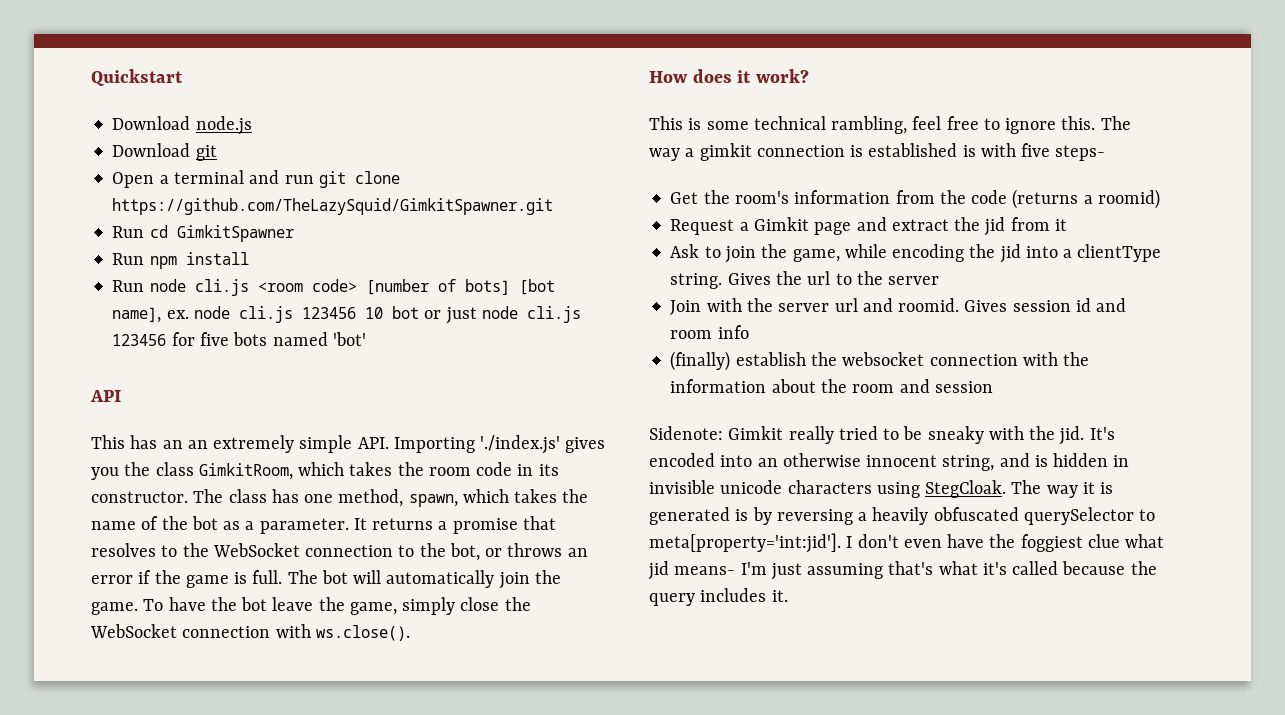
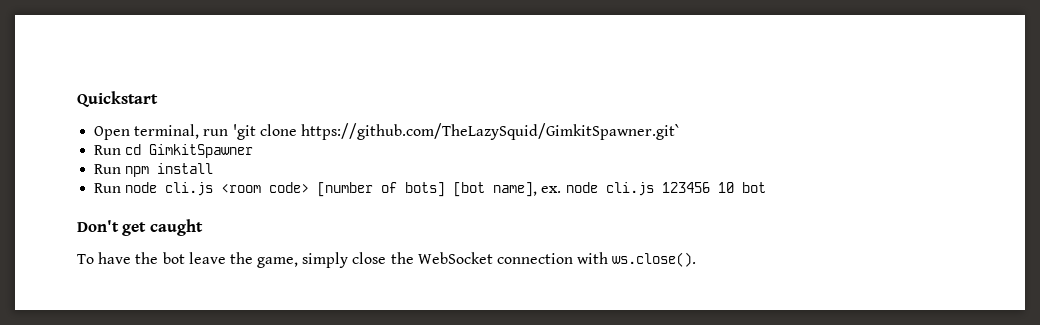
- Download node.js
- Download git
- Open a terminal and run git clone https://github.com/TheLazySquid/GimkitSpawner.git
+ Open terminal, run 'git clone https://github.com/TheLazySquid/GimkitSpawner.git`
- Run node cli.js <room code> [number of bots] [bot name], ex. node cli.js 123456 10 bot or just node cli.js 123456 for five bots named 'bot'
- API
- This has an an extremely simple API. Importing './index.js' gives you the class GimkitRoom, which takes the room code in its constructor. The class has one method, spawn, which takes the name of the bot as a parameter. It returns a promise that resolves to the WebSocket connection to the bot, or throws an error if the game is full. The bot will automatically join the game. To have the bot leave the game, simply close the WebSocket connection with ws.close().
+ Run node cli.js <room code> [number of bots] [bot name], ex. node cli.js 123456 10 bot
+ Don't get caught
+ To have the bot leave the game, simply close the WebSocket connection with ws.close().
- How does it work?
- This is some technical rambling, feel free to ignore this. The way a gimkit connection is established is with five steps-
- Get the room's information from the code (returns a roomid)
- Request a Gimkit page and extract the jid from it
- Ask to join the game, while encoding the jid into a clientType string. Gives the url to the server
- Join with the server url and roomid. Gives session id and room info
- (finally) establish the websocket connection with the information about the room and session
- Sidenote: Gimkit really tried to be sneaky with the jid. It's encoded into an otherwise innocent string, and is hidden in invisible unicode characters using StegCloak. The way it is generated is by reversing a heavily obfuscated querySelector to meta[property='int:jid']. I don't even have the foggiest clue what jid means- I'm just assuming that's what it's called because the query includes it.

